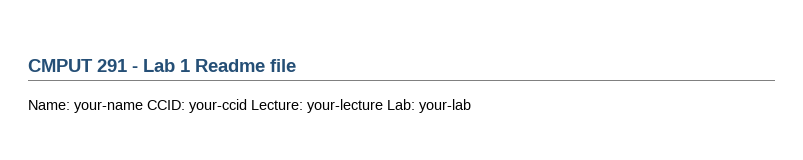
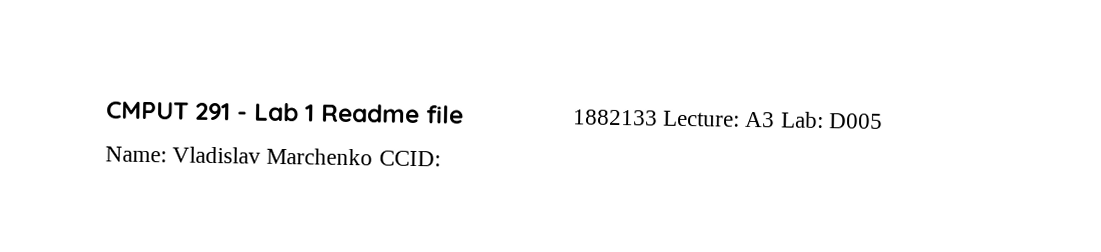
- Name: your-name CCID: your-ccid Lecture: your-lecture Lab: your-lab
+ Name: Vladislav Marchenko CCID: 1882133 Lecture: A3 Lab: D005

